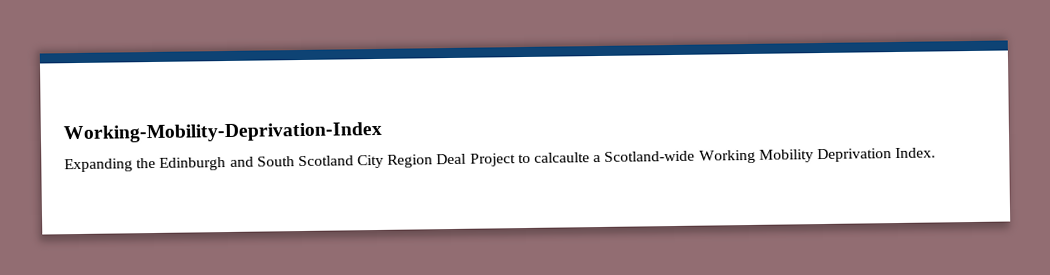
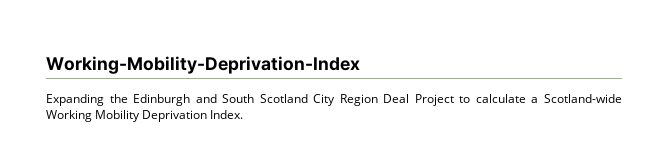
- Expanding the Edinburgh and South Scotland City Region Deal Project to calcaulte a Scotland-wide Working Mobility Deprivation Index.
+ Expanding the Edinburgh and South Scotland City Region Deal Project to calculate a Scotland-wide Working Mobility Deprivation Index.

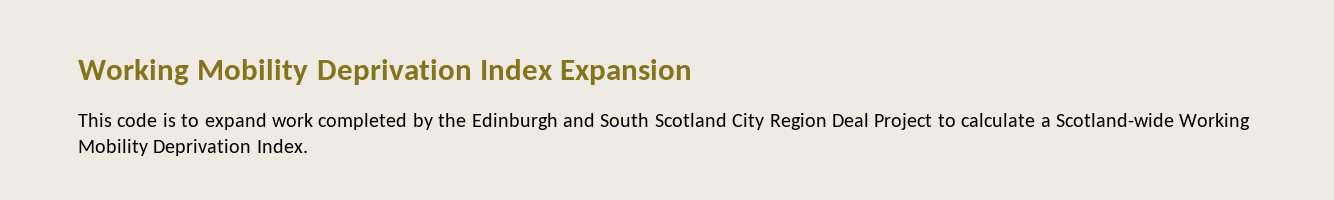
- Working-Mobility-Deprivation-Index
- Expanding the Edinburgh and South Scotland City Region Deal Project to calculate a Scotland-wide Working Mobility Deprivation Index.
+ Working Mobility Deprivation Index Expansion
+ This code is to expand work completed by the Edinburgh and South Scotland City Region Deal Project to calculate a Scotland-wide Working Mobility Deprivation Index.

